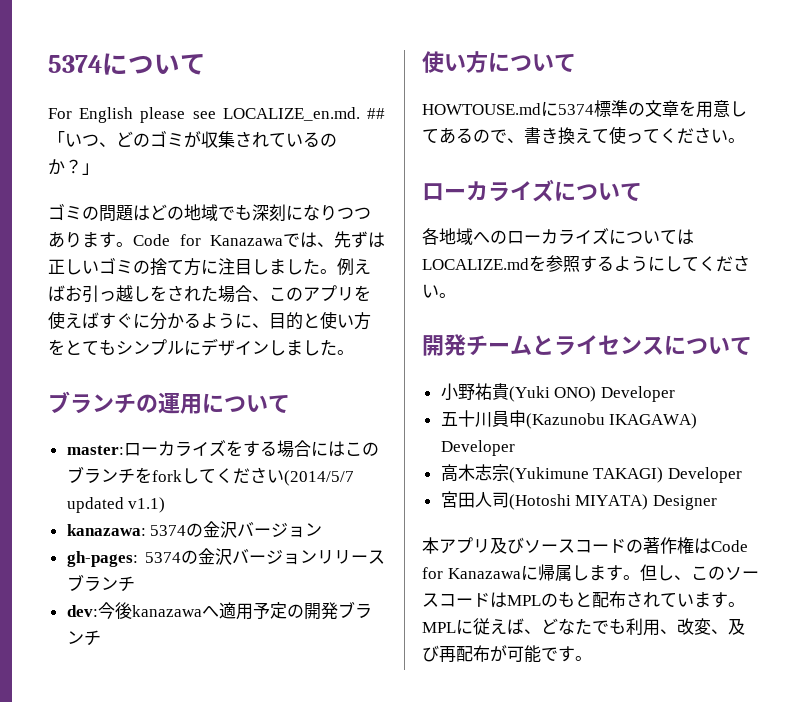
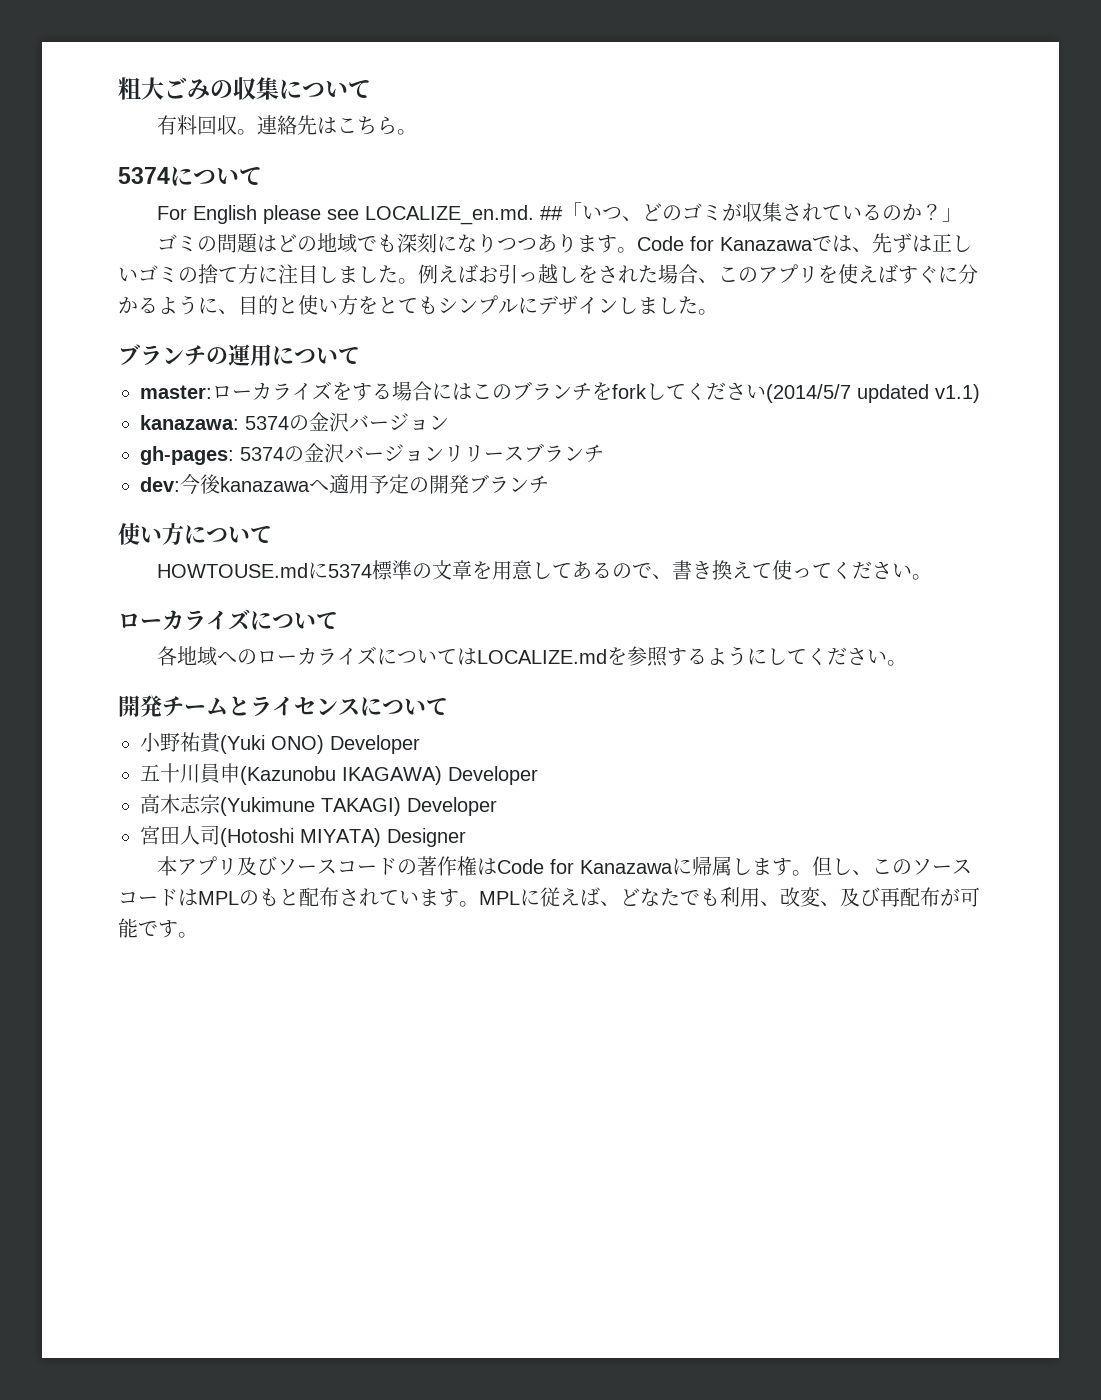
+ 粗大ごみの収集について
+ 有料回収。連絡先はこちら。

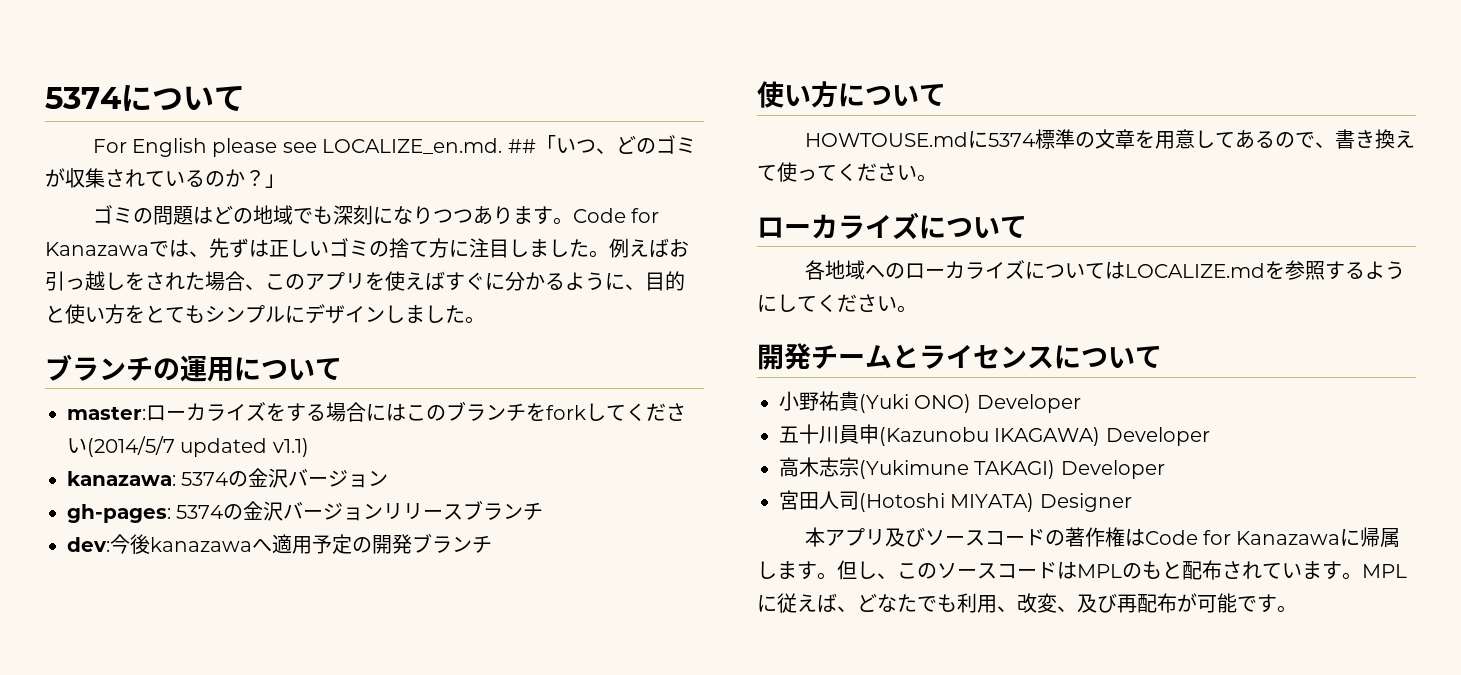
- 粗大ごみの収集について
- 有料回収。連絡先はこちら。

